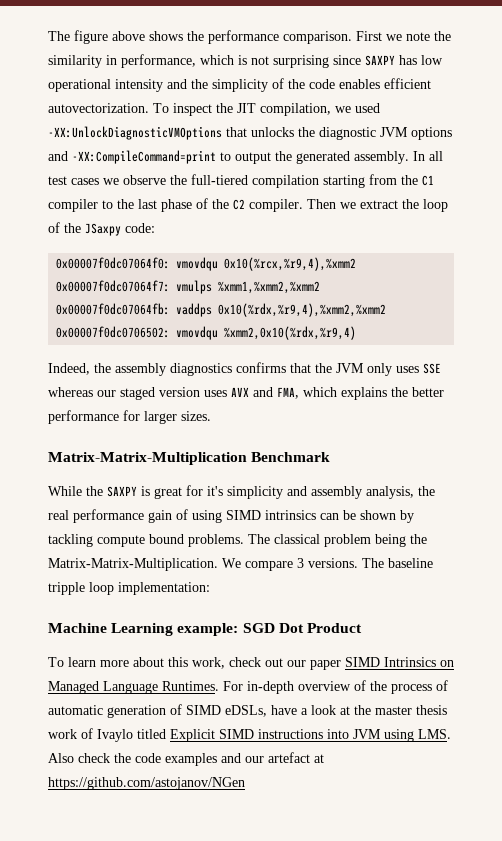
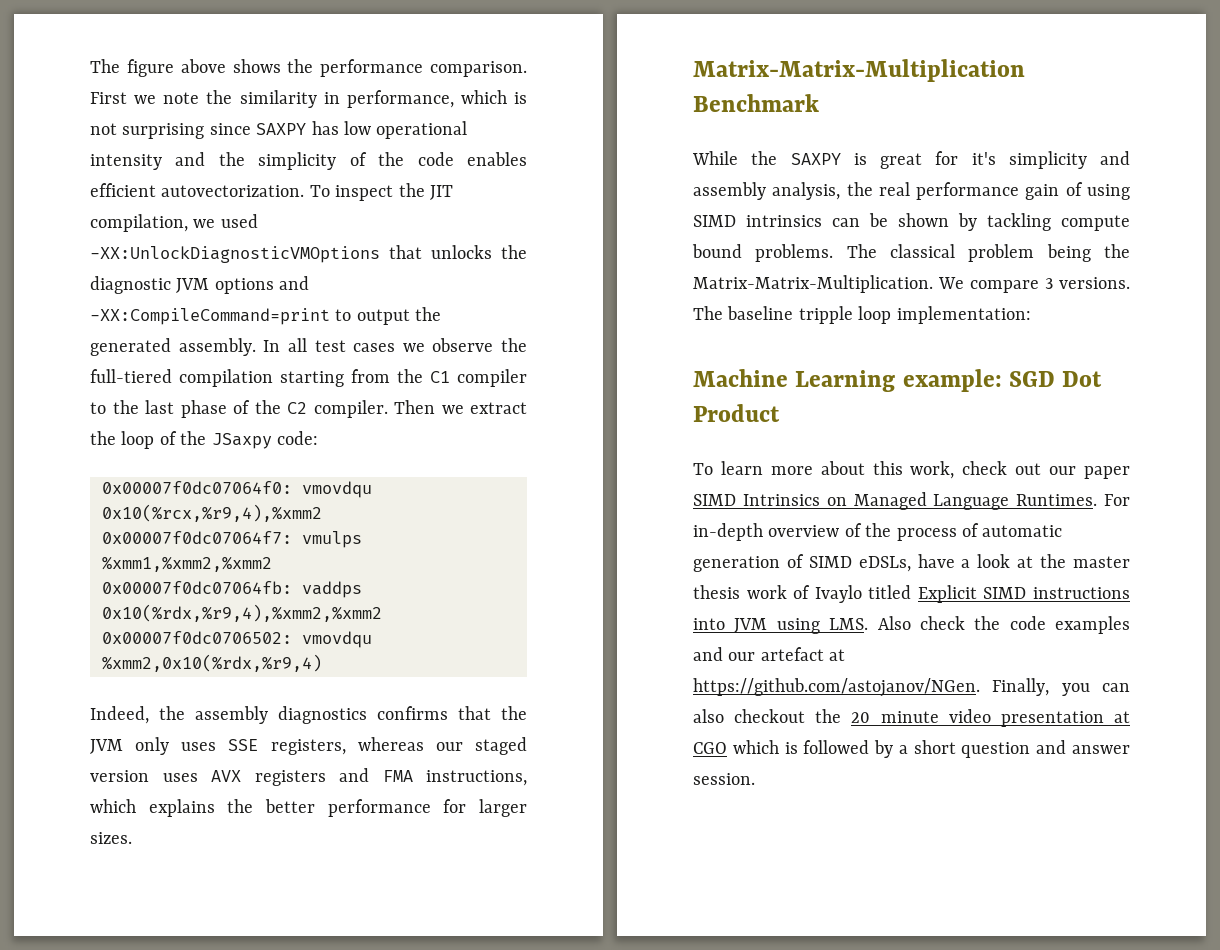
- Indeed, the assembly diagnostics confirms that the JVM only uses SSE whereas our staged version uses AVX and FMA, which explains the better performance for larger sizes.
+ Indeed, the assembly diagnostics confirms that the JVM only uses SSE registers, whereas our staged version uses AVX registers and FMA instructions, which explains the better performance for larger sizes.
- For in-depth overview of the process of automatic generation of SIMD eDSLs, have a look at the master thesis work of Ivaylo titled Explicit SIMD instructions into JVM using LMS. Also check the code examples and our artefact at https://github.com/astojanov/NGen
+ For in-depth overview of the process of automatic generation of SIMD eDSLs, have a look at the master thesis work of Ivaylo titled Explicit SIMD instructions into JVM using LMS. Also check the code examples and our artefact at https://github.com/astojanov/NGen. Finally, you can also checkout the 20 minute video presentation at CGO which is followed by a short question and answer session.

